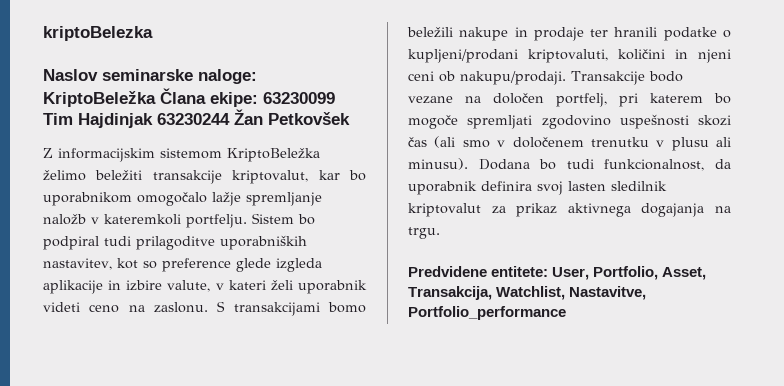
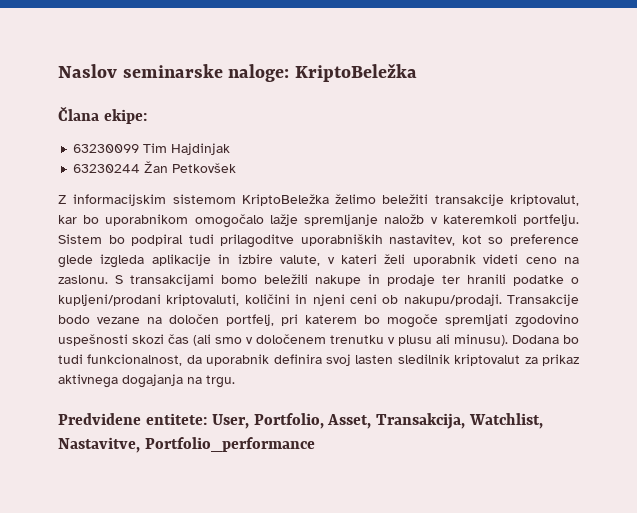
- kriptoBelezka
- Naslov seminarske naloge: KriptoBeležka Člana ekipe: 63230099 Tim Hajdinjak 63230244 Žan Petkovšek
+ Naslov seminarske naloge: KriptoBeležka
+ Člana ekipe:
+ 63230099 Tim Hajdinjak
+ 63230244 Žan Petkovšek

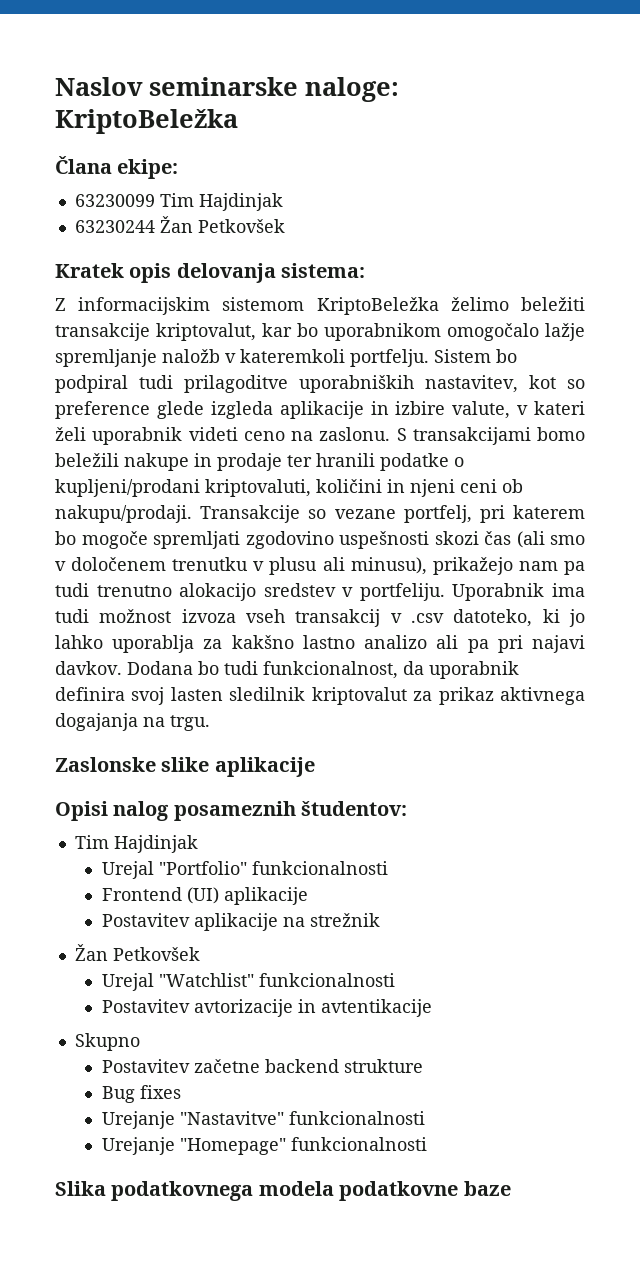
+ Kratek opis delovanja sistema:
- Transakcije bodo vezane na določen portfelj, pri katerem bo mogoče spremljati zgodovino uspešnosti skozi čas (ali smo v določenem trenutku v plusu ali minusu).
+ Transakcije so vezane portfelj, pri katerem bo mogoče spremljati zgodovino uspešnosti skozi čas (ali smo v določenem trenutku v plusu ali minusu), prikažejo nam pa tudi trenutno alokacijo sredstev v portfeliju. Uporabnik ima tudi možnost izvoza vseh transakcij v .csv datoteko, ki jo lahko uporablja za kakšno lastno analizo ali pa pri najavi davkov.
- Predvidene entitete: User, Portfolio, Asset, Transakcija, Watchlist, Nastavitve, Portfolio_performance
+ Zaslonske slike aplikacije
+ Opisi nalog posameznih študentov:
+ Tim Hajdinjak
+ Urejal "Portfolio" funkcionalnosti
+ Frontend (UI) aplikacije
+ Postavitev aplikacije na strežnik
+ Žan Petkovšek
+ Urejal "Watchlist" funkcionalnosti
+ Postavitev avtorizacije in avtentikacije
+ Skupno
+ Postavitev začetne backend strukture
+ Bug fixes
+ Urejanje "Nastavitve" funkcionalnosti
+ Urejanje "Homepage" funkcionalnosti
+ Slika podatkovnega modela podatkovne baze

